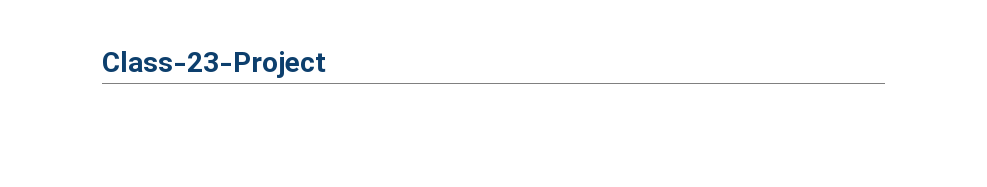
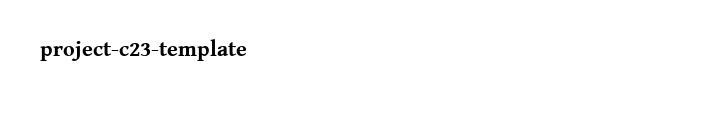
- Class-23-Project
+ project-c23-template

